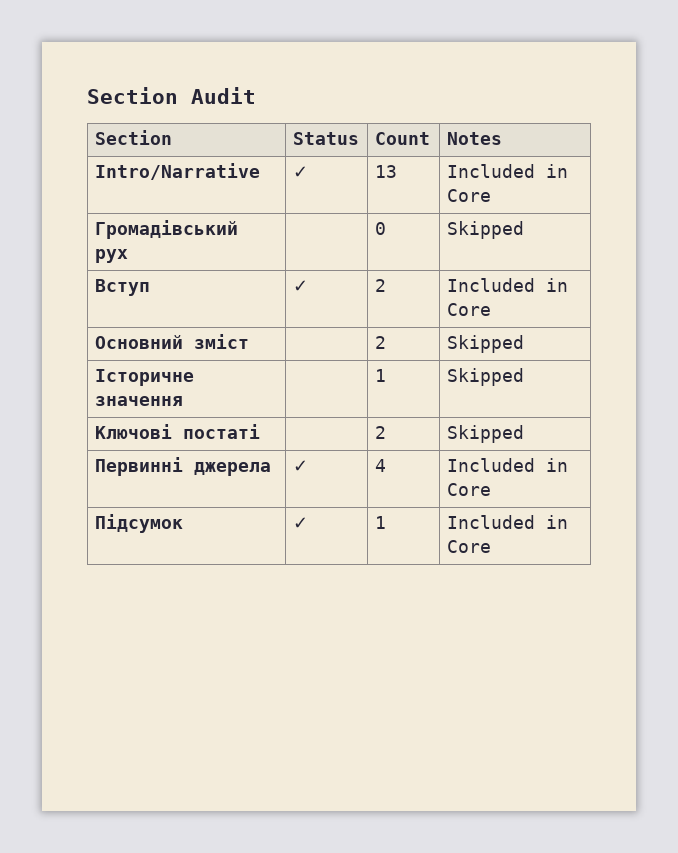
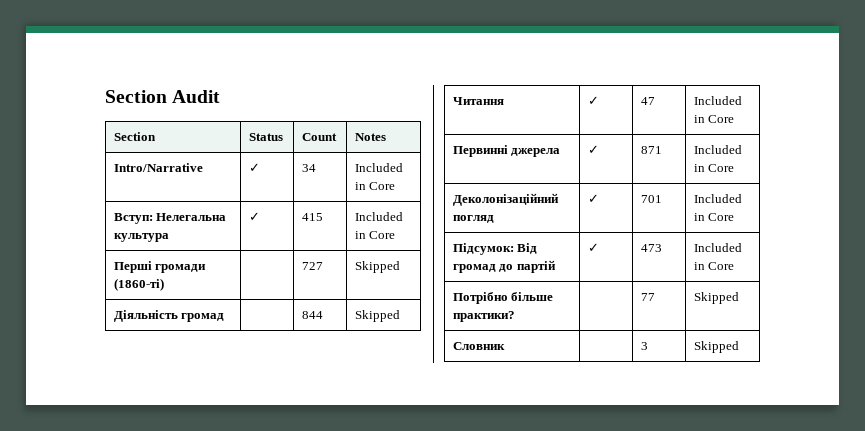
- Intro/Narrative | ✓ | 13 | Included in Core
- Громадівський рух | | 0 | Skipped
- Вступ | ✓ | 2 | Included in Core
- Основний зміст | | 2 | Skipped
- Історичне значення | | 1 | Skipped
- Ключові постаті | | 2 | Skipped
+ Intro/Narrative | ✓ | 34 | Included in Core
+ Вступ: Нелегальна культура | ✓ | 415 | Included in Core
+ Перші громади (1860-ті) | | 727 | Skipped
+ Діяльність громад | | 844 | Skipped
+ Читання | ✓ | 47 | Included in Core
- Первинні джерела | ✓ | 4 | Included in Core
- Підсумок | ✓ | 1 | Included in Core
+ Первинні джерела | ✓ | 871 | Included in Core
+ Деколонізаційний погляд | ✓ | 701 | Included in Core
+ Підсумок: Від громад до партій | ✓ | 473 | Included in Core
+ Потрібно більше практики? | | 77 | Skipped
+ Словник | | 3 | Skipped

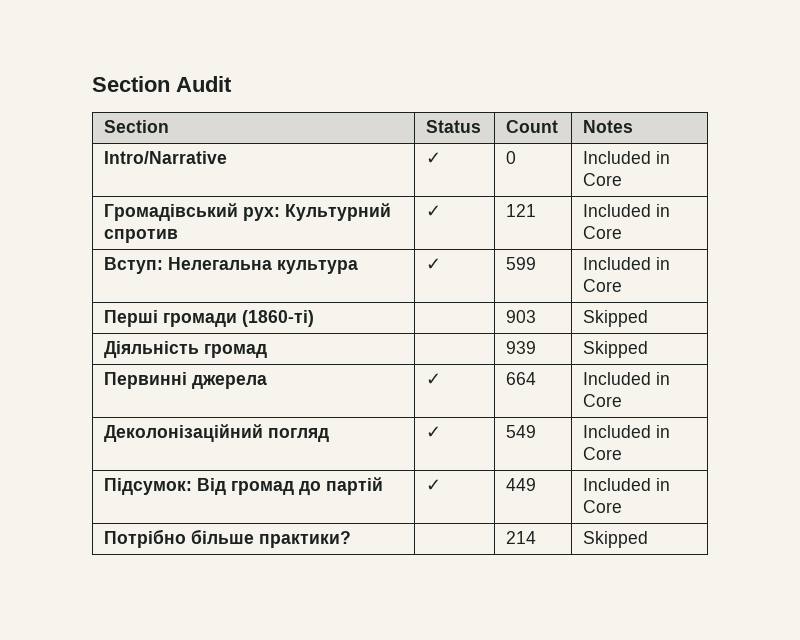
- Intro/Narrative | ✓ | 34 | Included in Core
+ Intro/Narrative | ✓ | 0 | Included in Core
+ Громадівський рух: Культурний спротив | ✓ | 121 | Included in Core
- Вступ: Нелегальна культура | ✓ | 415 | Included in Core
+ Вступ: Нелегальна культура | ✓ | 599 | Included in Core
- Перші громади (1860-ті) | | 727 | Skipped
+ Перші громади (1860-ті) | | 903 | Skipped
- Діяльність громад | | 844 | Skipped
- Читання | ✓ | 47 | Included in Core
+ Діяльність громад | | 939 | Skipped
- Первинні джерела | ✓ | 871 | Included in Core
+ Первинні джерела | ✓ | 664 | Included in Core
- Деколонізаційний погляд | ✓ | 701 | Included in Core
+ Деколонізаційний погляд | ✓ | 549 | Included in Core
- Підсумок: Від громад до партій | ✓ | 473 | Included in Core
+ Підсумок: Від громад до партій | ✓ | 449 | Included in Core
- Потрібно більше практики? | | 77 | Skipped
- Словник | | 3 | Skipped
+ Потрібно більше практики? | | 214 | Skipped

